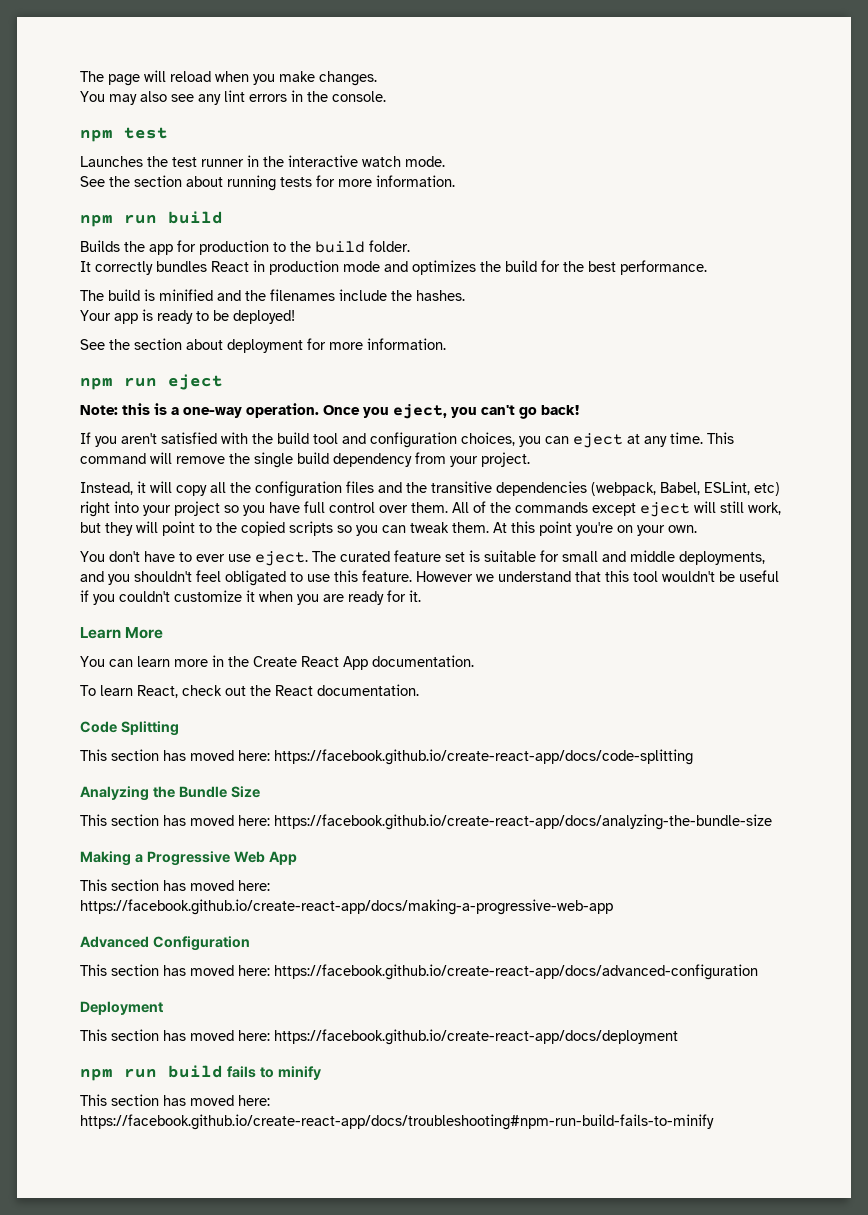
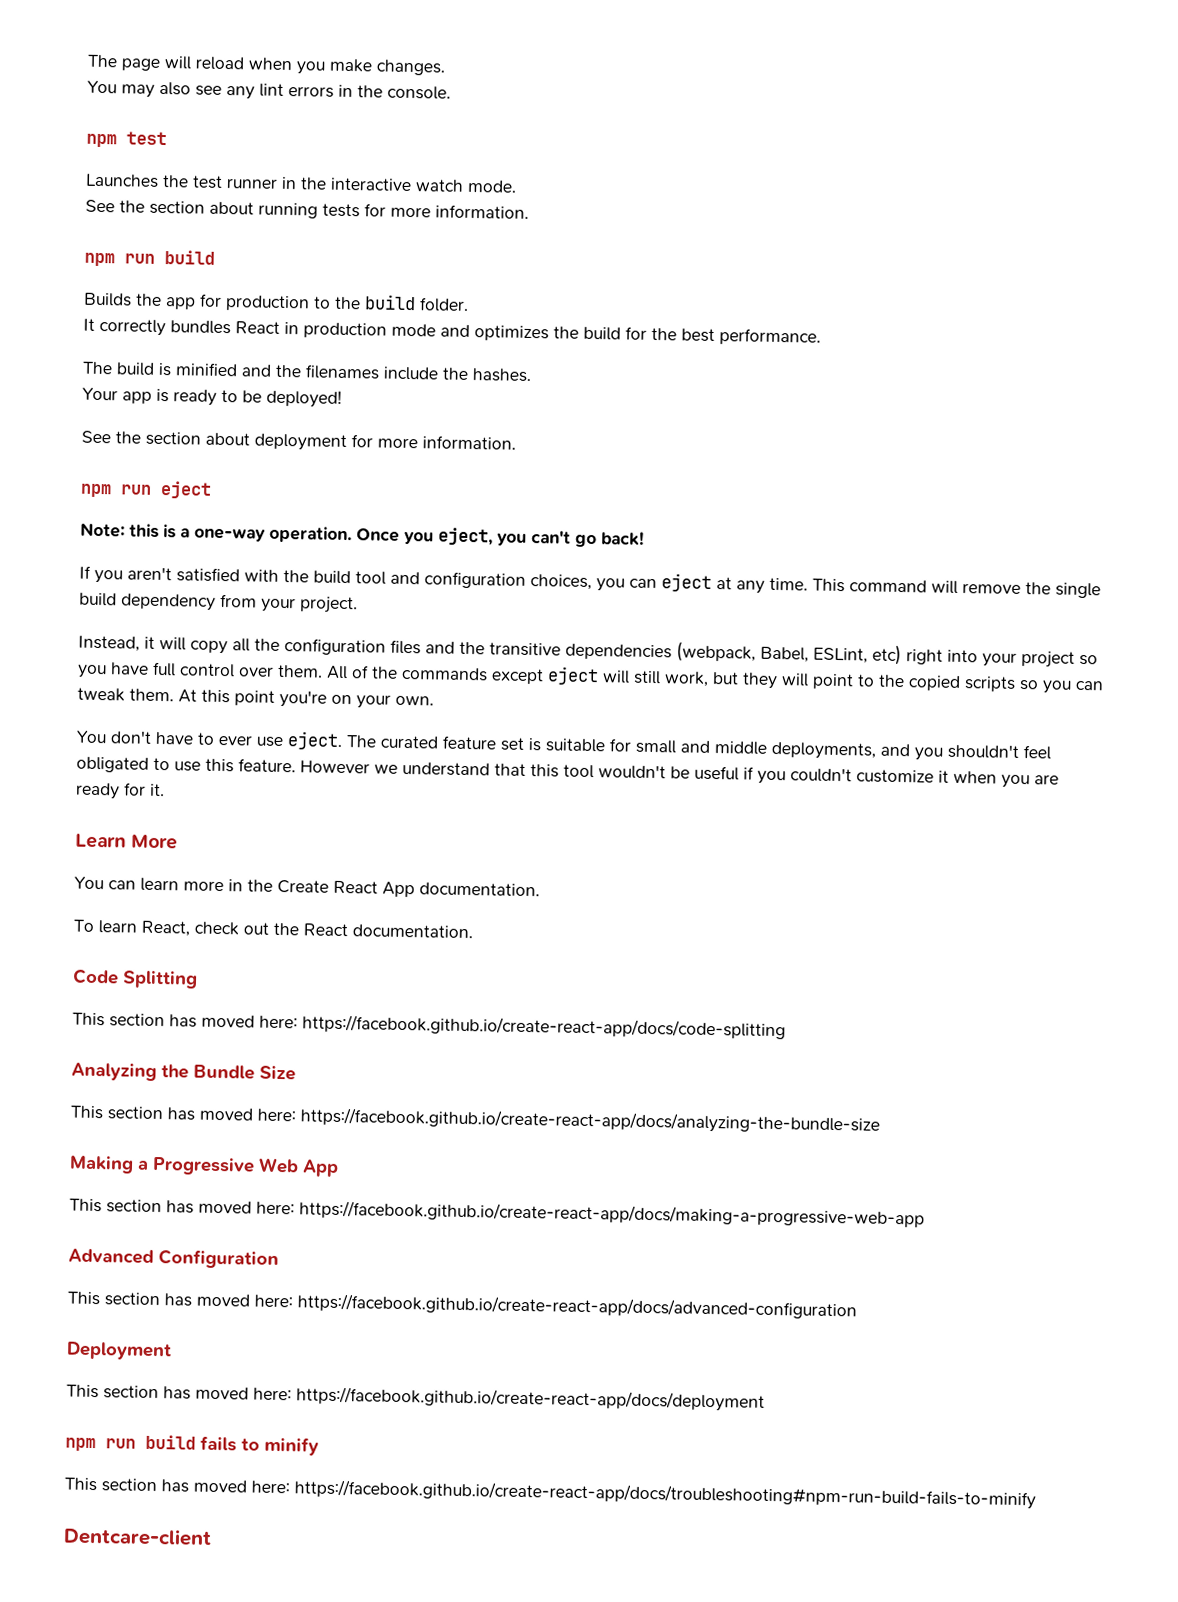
+ Dentcare-client

